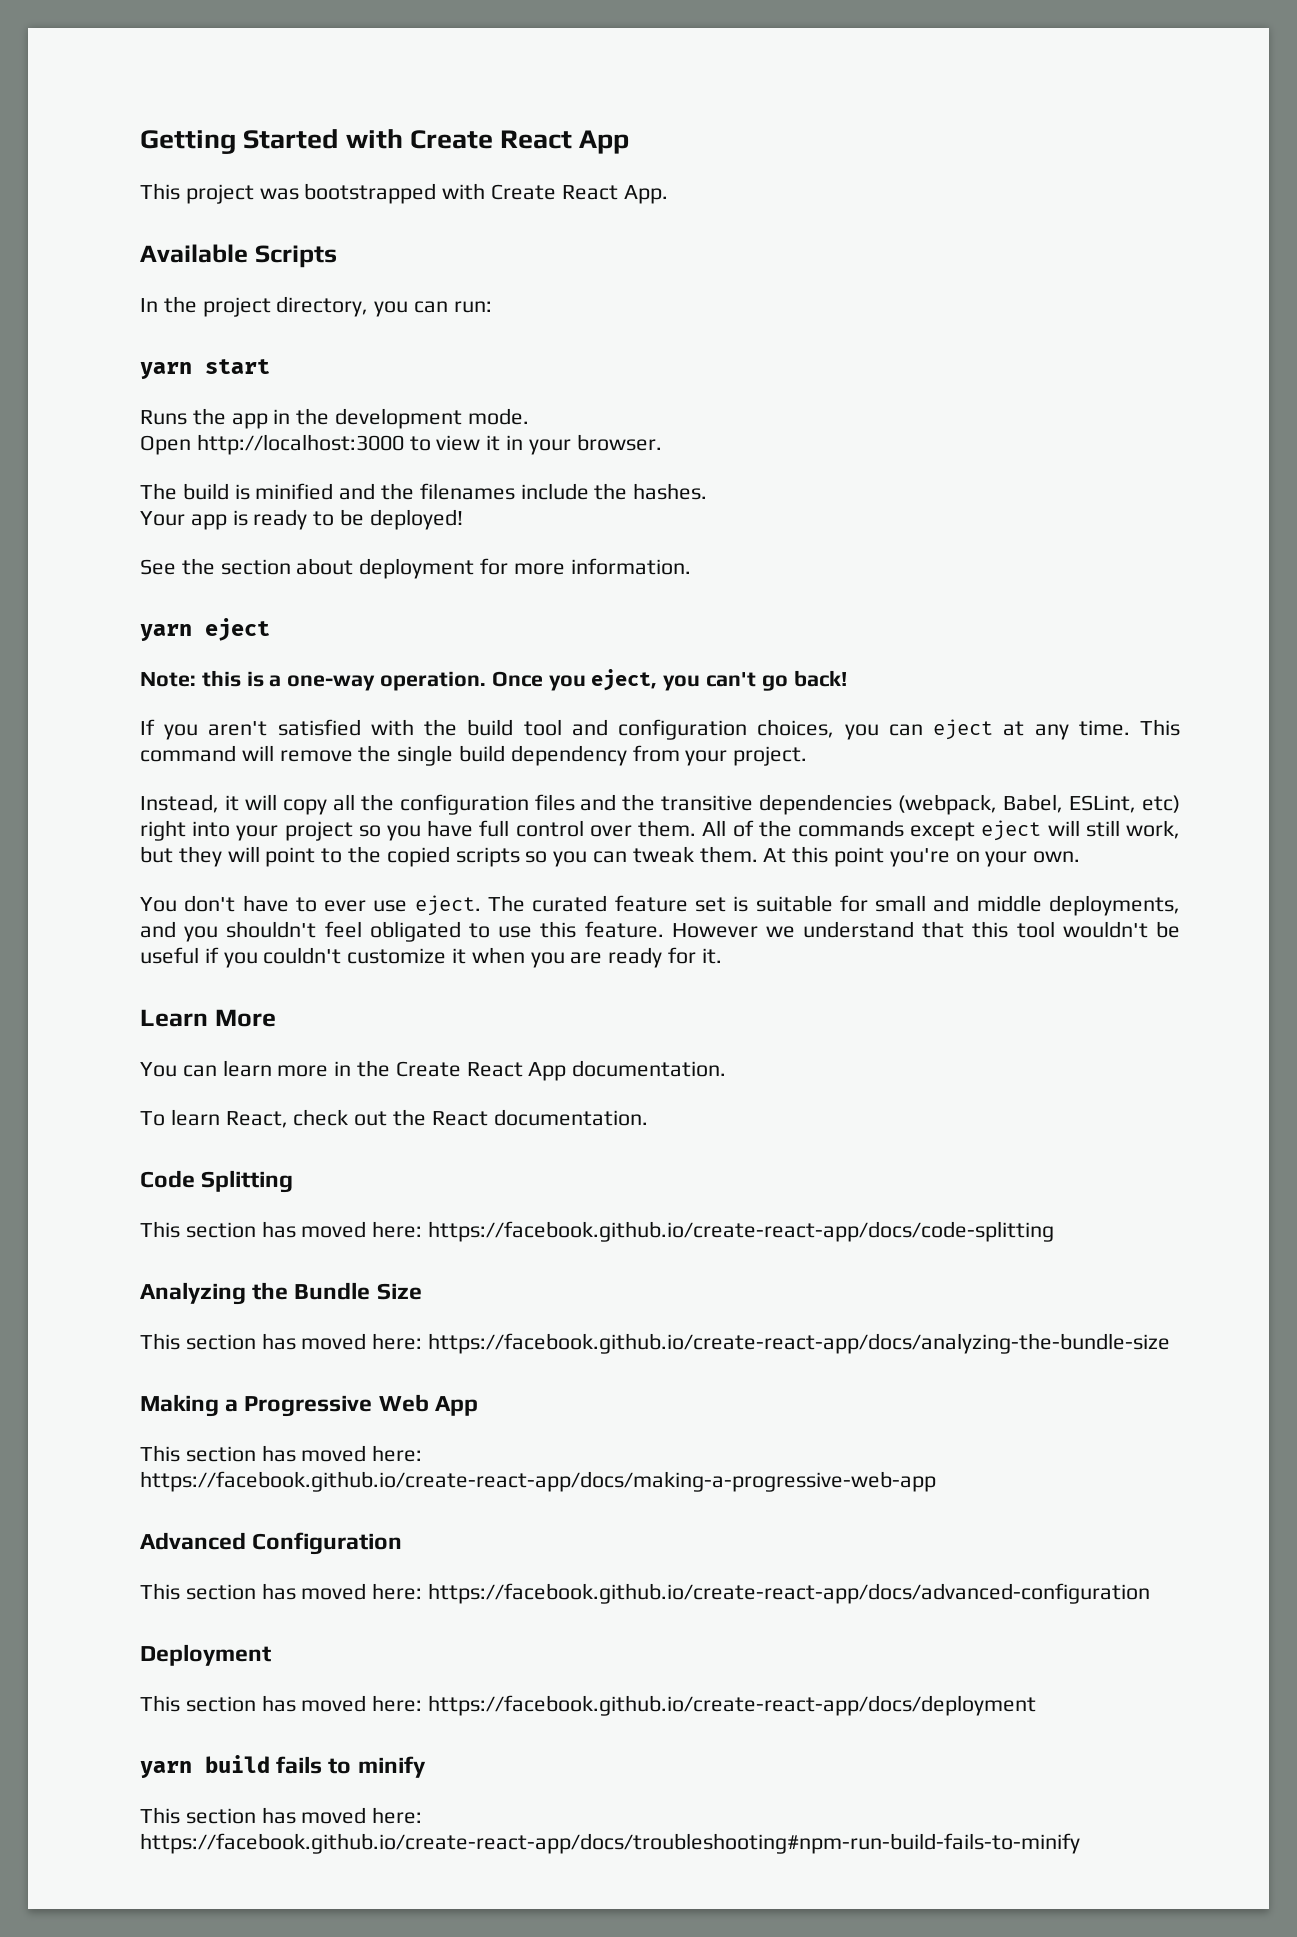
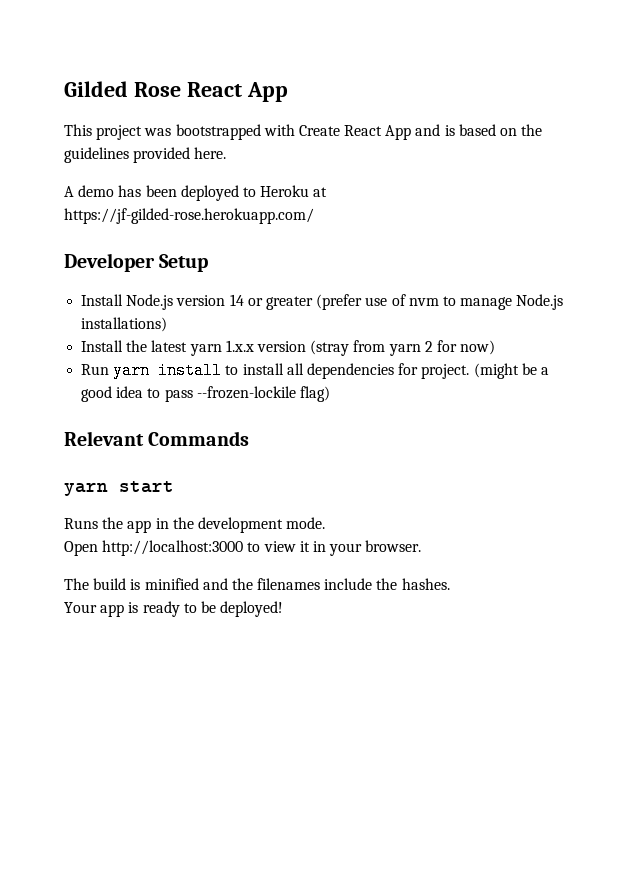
- Getting Started with Create React App
+ Gilded Rose React App
- This project was bootstrapped with Create React App.
- Available Scripts
- In the project directory, you can run:
+ This project was bootstrapped with Create React App and is based on the guidelines provided here.
+ A demo has been deployed to Heroku at https://jf-gilded-rose.herokuapp.com/
+ Developer Setup
+ Install Node.js version 14 or greater (prefer use of nvm to manage Node.js installations)
+ Install the latest yarn 1.x.x version (stray from yarn 2 for now)
+ Run yarn install to install all dependencies for project. (might be a good idea to pass --frozen-lockile flag)
+ Relevant Commands
- See the section about deployment for more information.
- yarn eject
- Note: this is a one-way operation. Once you eject, you can't go back!
- If you aren't satisfied with the build tool and configuration choices, you can eject at any time. This command will remove the single build dependency from your project.
- Instead, it will copy all the configuration files and the transitive dependencies (webpack, Babel, ESLint, etc) right into your project so you have full control over them. All of the commands except eject will still work, but they will point to the copied scripts so you can tweak them. At this point you're on your own.
- You don't have to ever use eject. The curated feature set is suitable for small and middle deployments, and you shouldn't feel obligated to use this feature. However we understand that this tool wouldn't be useful if you couldn't customize it when you are ready for it.
- Learn More
- You can learn more in the Create React App documentation.
- To learn React, check out the React documentation.
- Code Splitting
- This section has moved here: https://facebook.github.io/create-react-app/docs/code-splitting
- Analyzing the Bundle Size
- This section has moved here: https://facebook.github.io/create-react-app/docs/analyzing-the-bundle-size
- Making a Progressive Web App
- This section has moved here: https://facebook.github.io/create-react-app/docs/making-a-progressive-web-app
- Advanced Configuration
- This section has moved here: https://facebook.github.io/create-react-app/docs/advanced-configuration
- Deployment
- This section has moved here: https://facebook.github.io/create-react-app/docs/deployment
- yarn build fails to minify
- This section has moved here: https://facebook.github.io/create-react-app/docs/troubleshooting#npm-run-build-fails-to-minify

